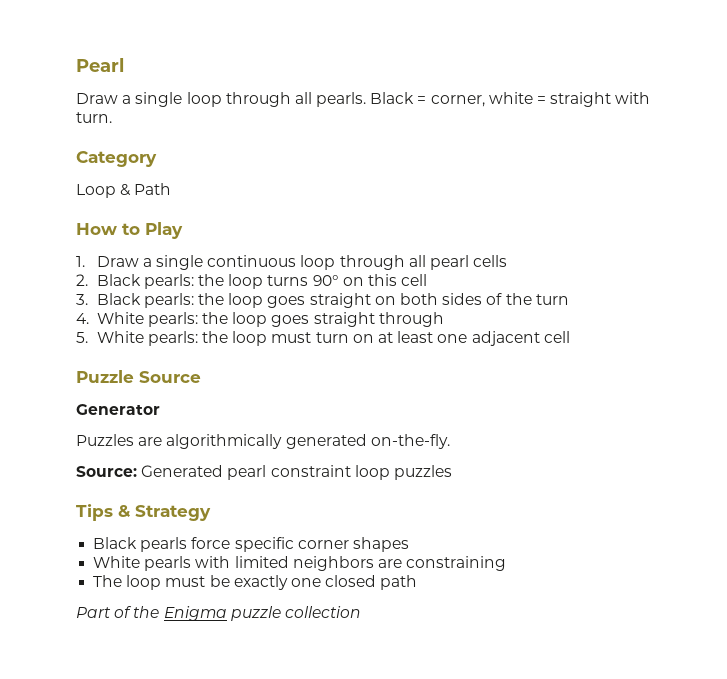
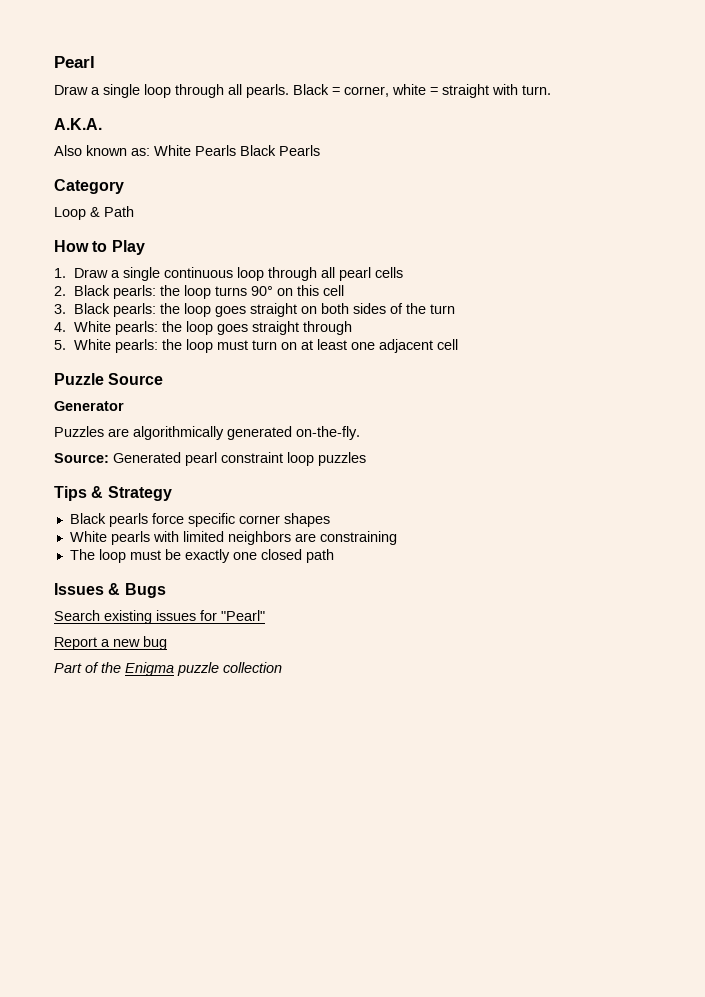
+ A.K.A.
+ Also known as: White Pearls Black Pearls
+ Issues & Bugs
+ Search existing issues for "Pearl"
+ Report a new bug

